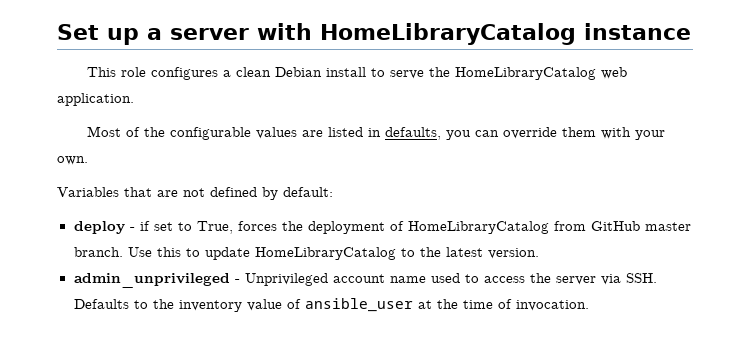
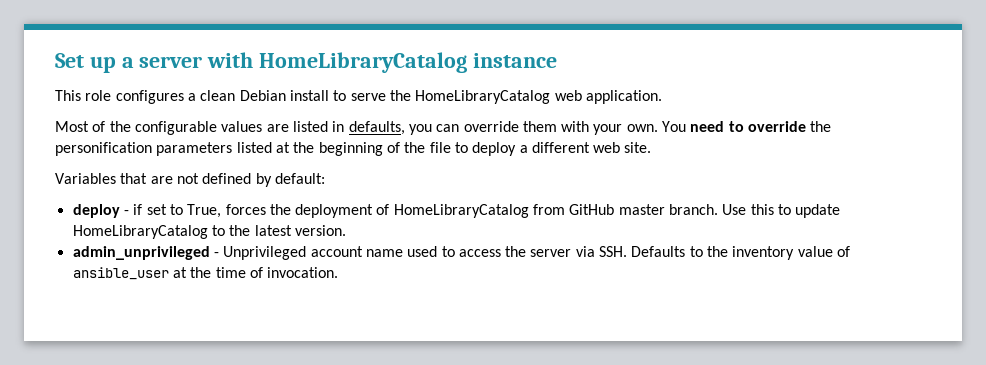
+ You need to override the personification parameters listed at the beginning of the file to deploy a different web site.

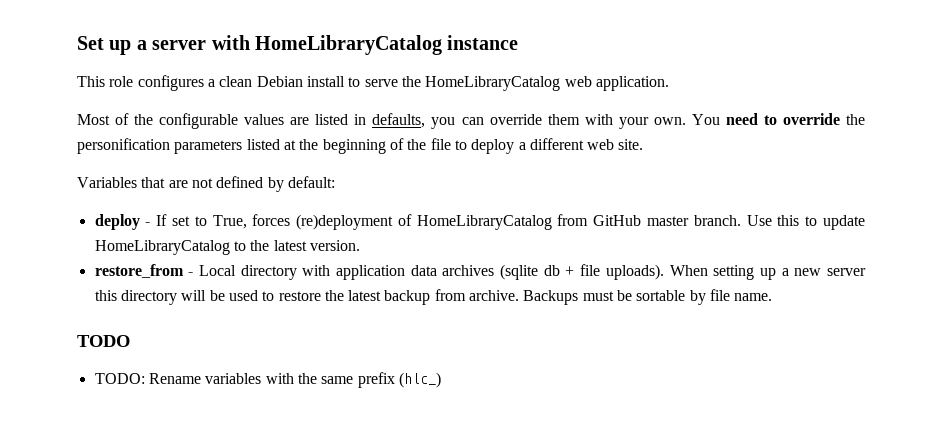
- deploy - if set to True, forces the deployment of HomeLibraryCatalog from GitHub master branch.
+ deploy - If set to True, forces (re)deployment of HomeLibraryCatalog from GitHub master branch.
- admin_unprivileged - Unprivileged account name used to access the server via SSH. Defaults to the inventory value of ansible_user at the time of invocation.
+ restore_from - Local directory with application data archives (sqlite db + file uploads). When setting up a new server this directory will be used to restore the latest backup from archive. Backups must be sortable by file name.
+ TODO
+ TODO: Rename variables with the same prefix (hlc_)

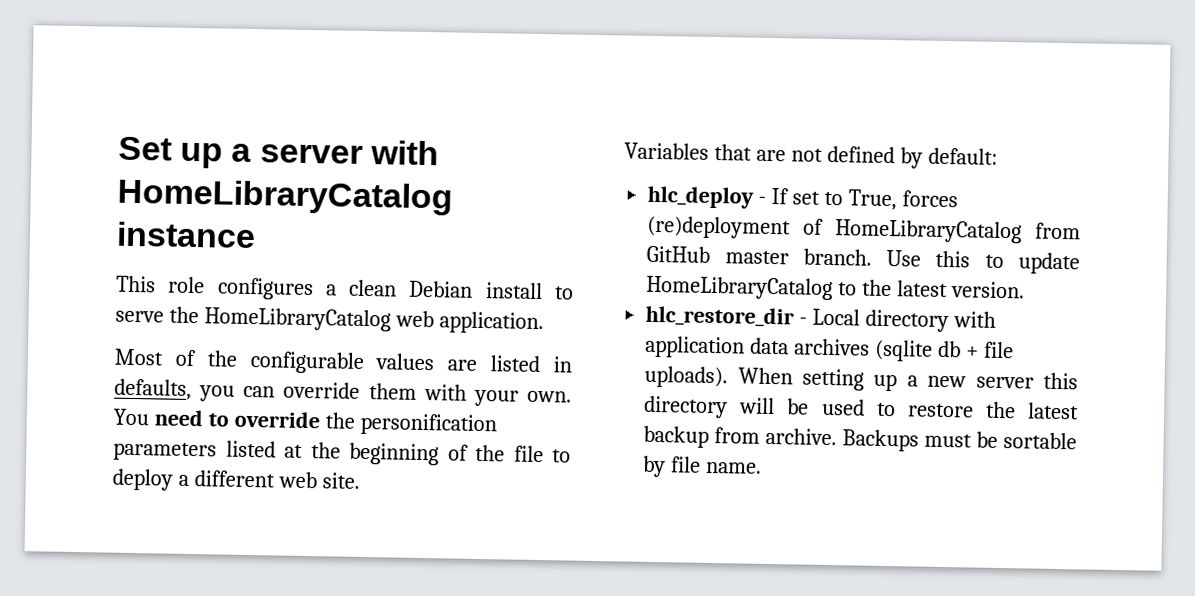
- deploy - If set to True, forces (re)deployment of HomeLibraryCatalog from GitHub master branch.
+ hlc_deploy - If set to True, forces (re)deployment of HomeLibraryCatalog from GitHub master branch.
- restore_from - Local directory with application data archives (sqlite db + file uploads).
+ hlc_restore_dir - Local directory with application data archives (sqlite db + file uploads).
- TODO
- TODO: Rename variables with the same prefix (hlc_)

